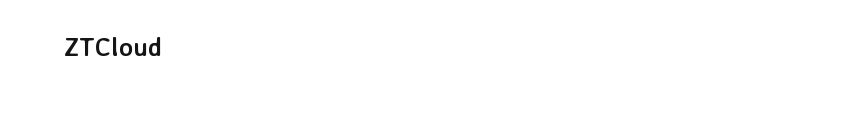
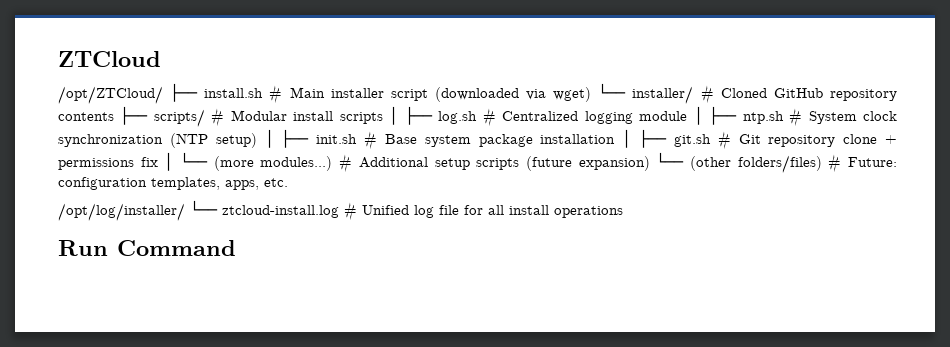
+ /opt/ZTCloud/ ├── install.sh # Main installer script (downloaded via wget) └── installer/ # Cloned GitHub repository contents ├── scripts/ # Modular install scripts │ ├── log.sh # Centralized logging module │ ├── ntp.sh # System clock synchronization (NTP setup) │ ├── init.sh # Base system package installation │ ├── git.sh # Git repository clone + permissions fix │ └── (more modules...) # Additional setup scripts (future expansion) └── (other folders/files) # Future: configuration templates, apps, etc.
+ /opt/log/installer/ └── ztcloud-install.log # Unified log file for all install operations
+ Run Command

